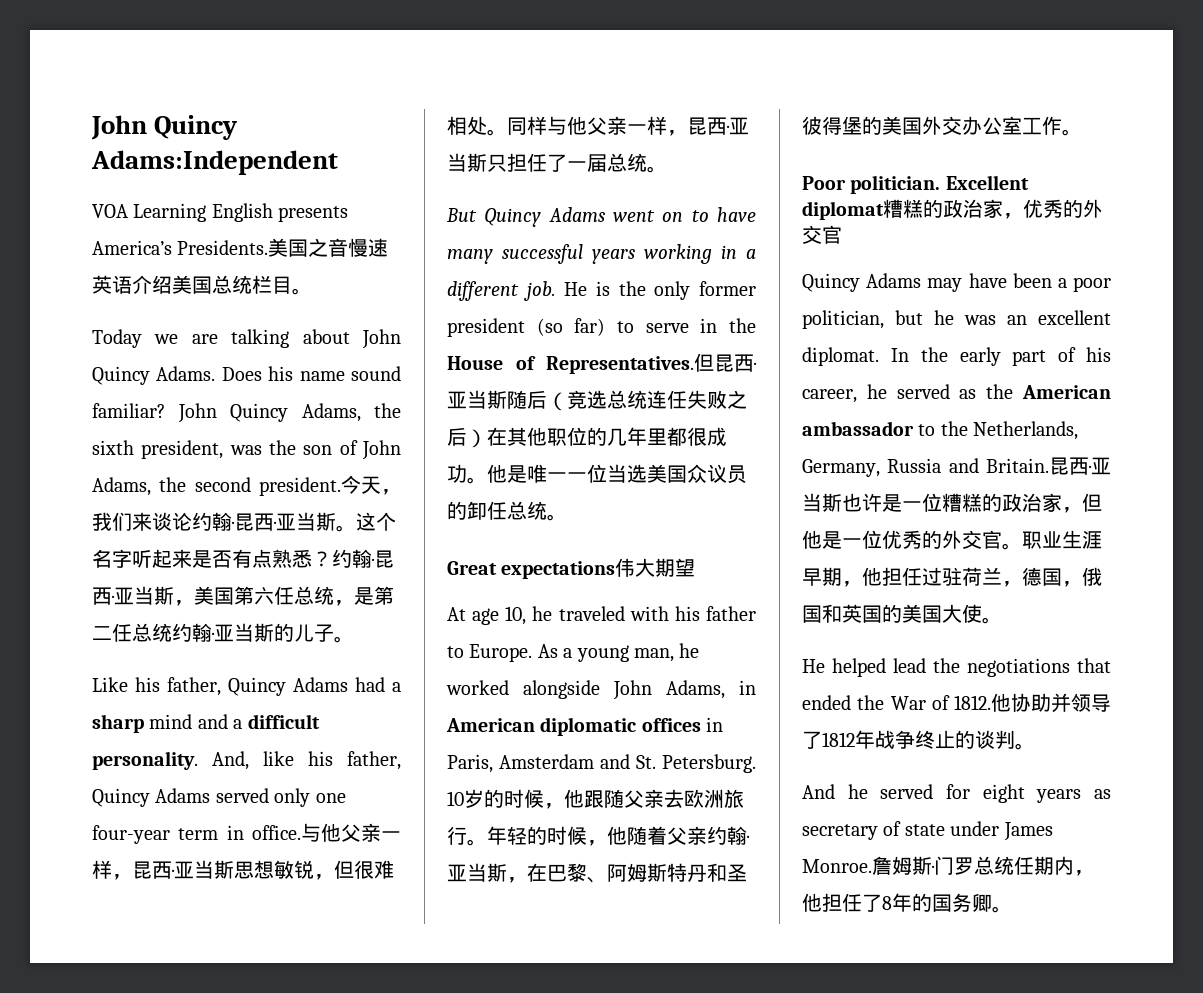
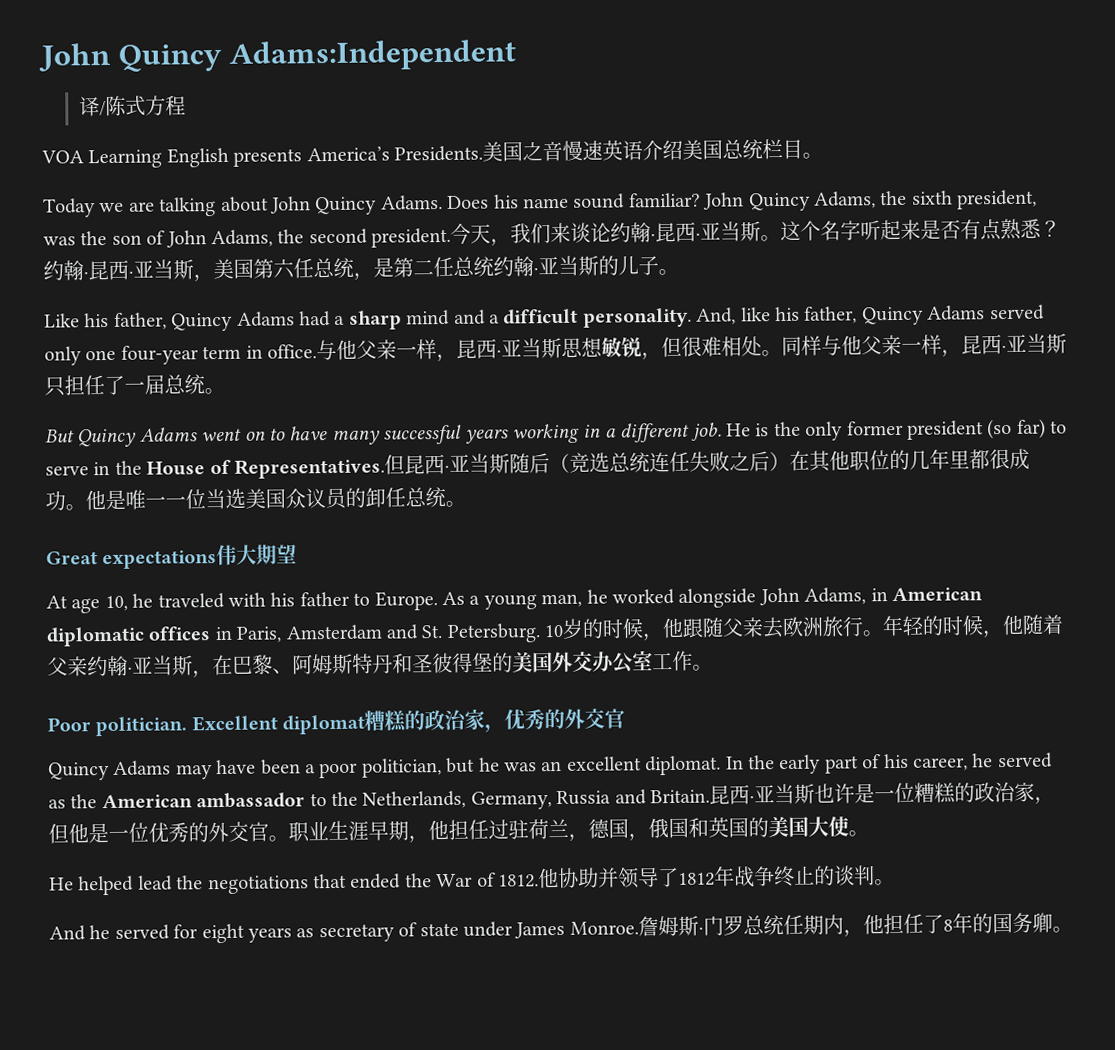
+ 译/陈式方程

